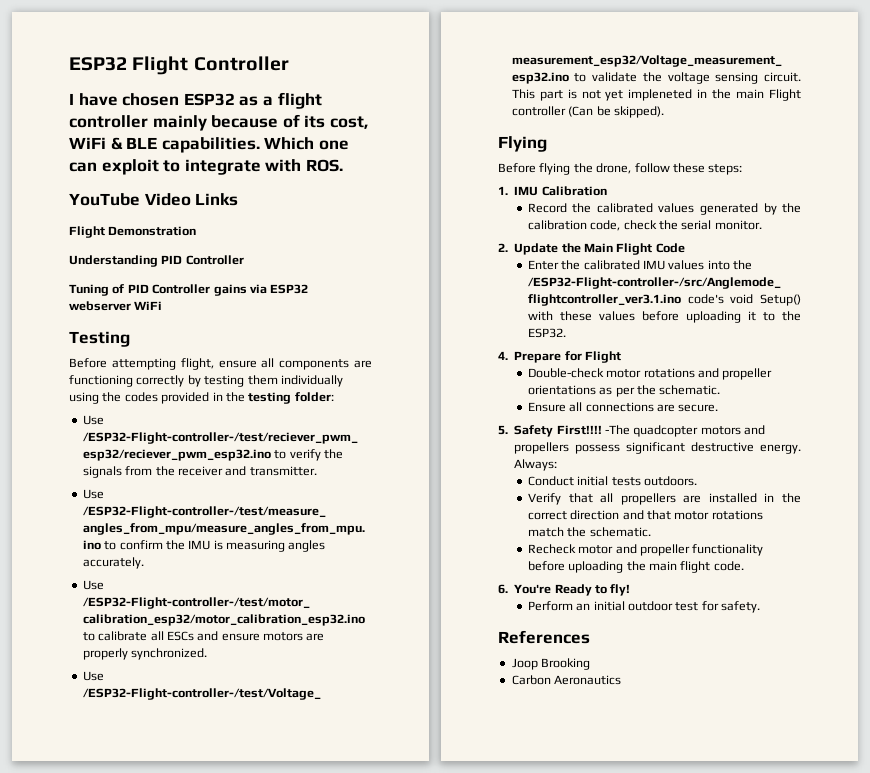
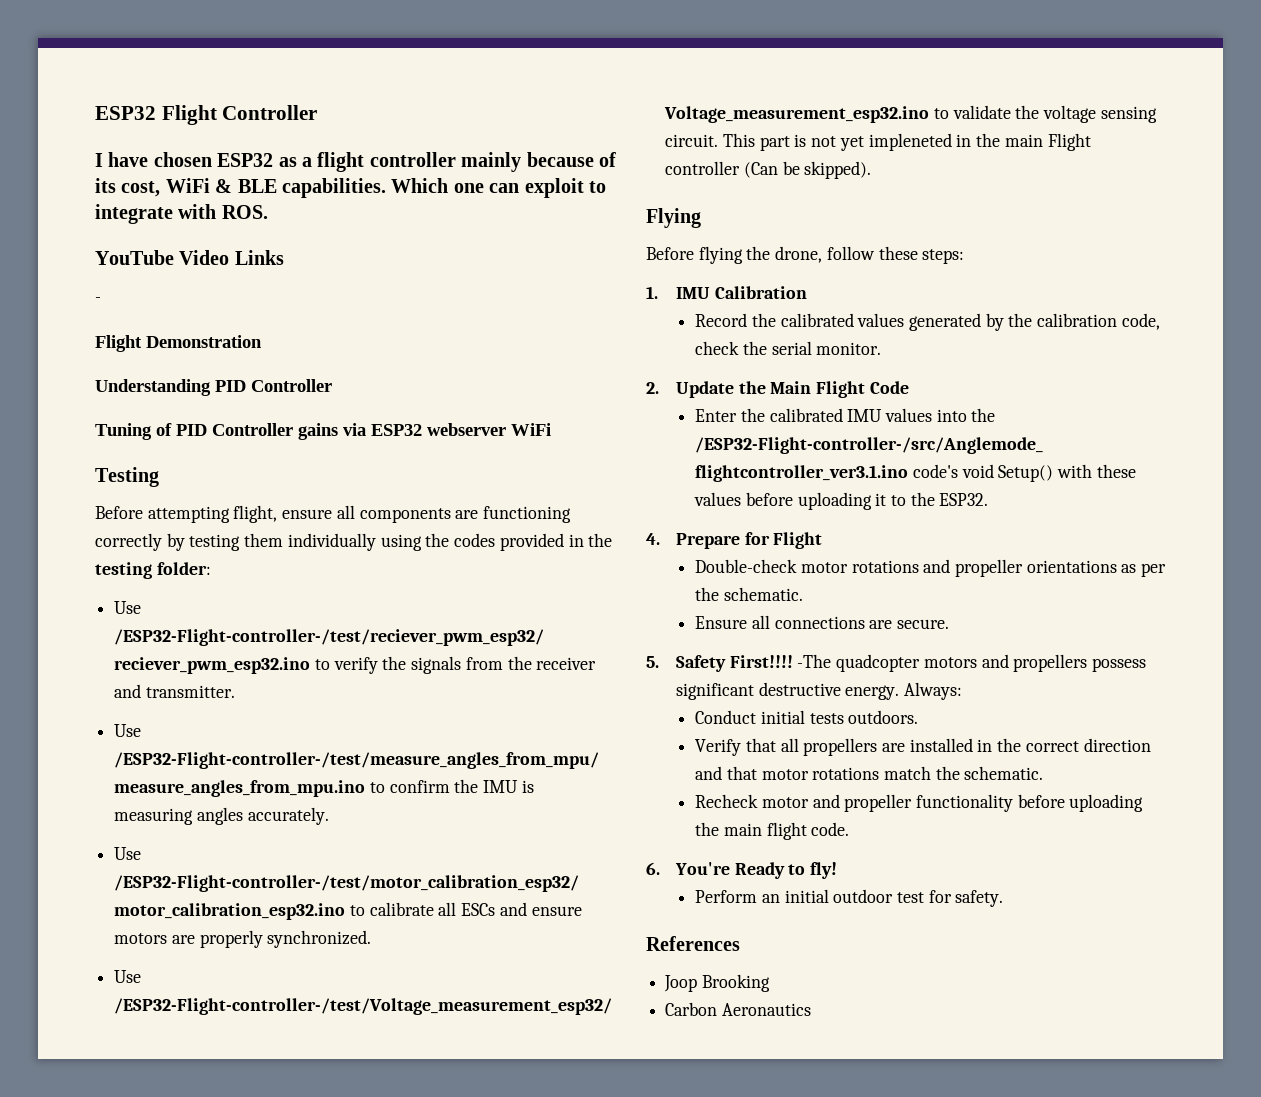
+ -

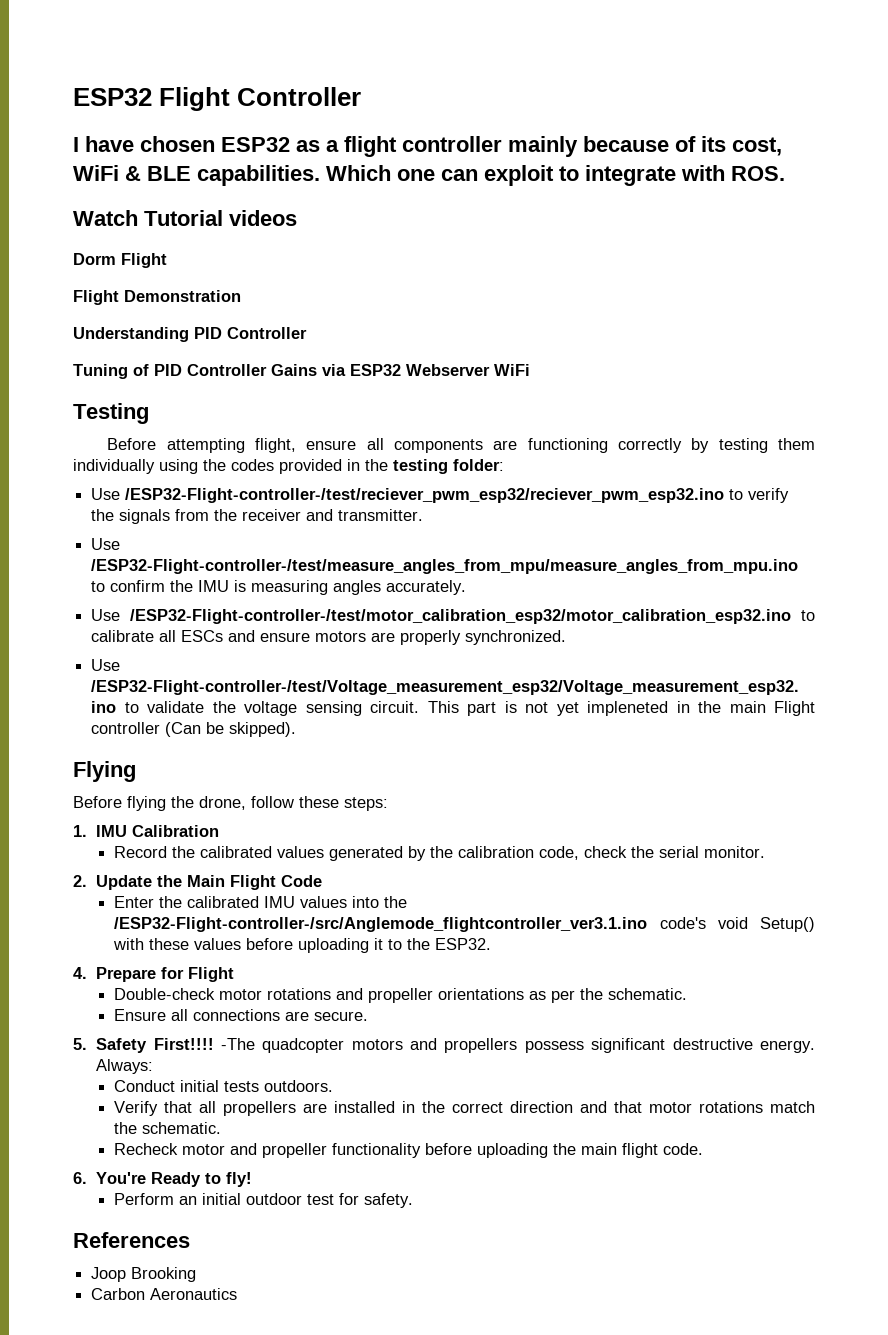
- YouTube Video Links
- -
+ Watch Tutorial videos
+ Dorm Flight
- Tuning of PID Controller gains via ESP32 webserver WiFi
+ Tuning of PID Controller Gains via ESP32 Webserver WiFi

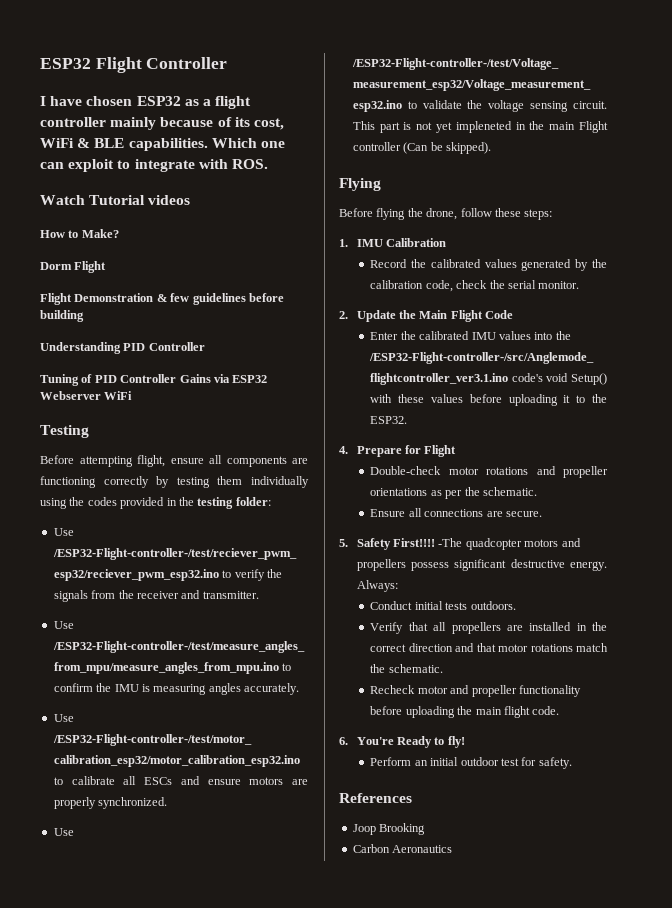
+ How to Make?
- Flight Demonstration
+ Flight Demonstration & few guidelines before building

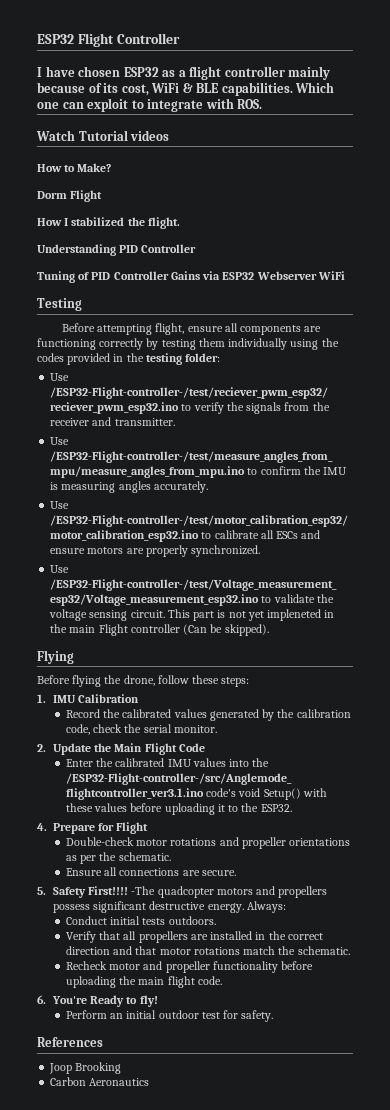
- Flight Demonstration & few guidelines before building
+ How I stabilized the flight.

